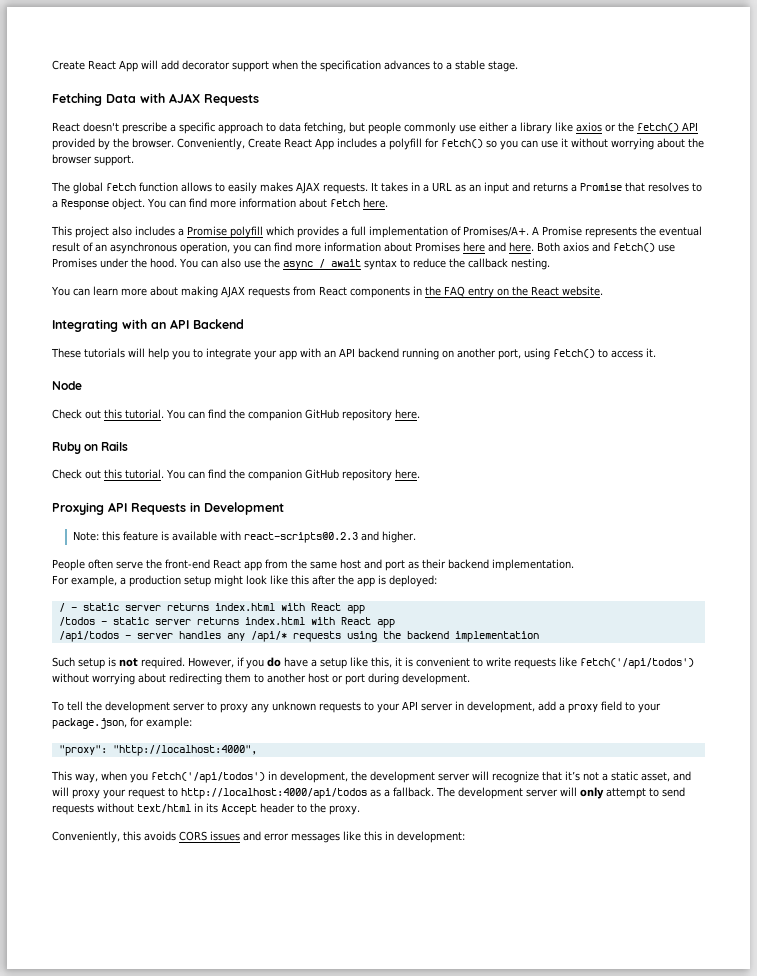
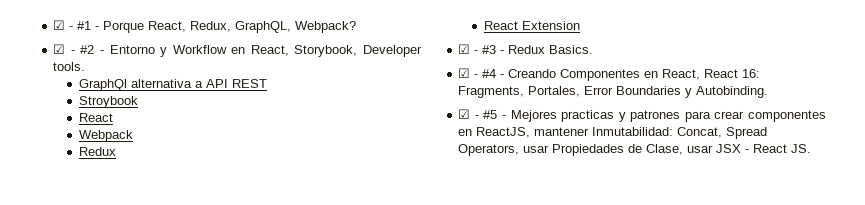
- Create React App will add decorator support when the specification advances to a stable stage.
- Fetching Data with AJAX Requests
- React doesn't prescribe a specific approach to data fetching, but people commonly use either a library like axios or the fetch() API provided by the browser. Conveniently, Create React App includes a polyfill for fetch() so you can use it without worrying about the browser support.
- The global fetch function allows to easily makes AJAX requests. It takes in a URL as an input and returns a Promise that resolves to a Response object. You can find more information about fetch here.
- This project also includes a Promise polyfill which provides a full implementation of Promises/A+. A Promise represents the eventual result of an asynchronous operation, you can find more information about Promises here and here. Both axios and fetch() use Promises under the hood. You can also use the async / await syntax to reduce the callback nesting.
- You can learn more about making AJAX requests from React components in the FAQ entry on the React website.
- Integrating with an API Backend
- These tutorials will help you to integrate your app with an API backend running on another port, using fetch() to access it.
- Node
- Check out this tutorial. You can find the companion GitHub repository here.
- Ruby on Rails
- Check out this tutorial. You can find the companion GitHub repository here.
- Proxying API Requests in Development
- Note: this feature is available with react-scripts@0.2.3 and higher.
- People often serve the front-end React app from the same host and port as their backend implementation.
- For example, a production setup might look like this after the app is deployed:
- / - static server returns index.html with React app
- /todos - static server returns index.html with React app
- /api/todos - server handles any /api/* requests using the backend implementation
- Such setup is not required. However, if you do have a setup like this, it is convenient to write requests like fetch('/api/todos') without worrying about redirecting them to another host or port during development.
- To tell the development server to proxy any unknown requests to your API server in development, add a proxy field to your package.json, for example:
- "proxy": "http://localhost:4000",
- This way, when you fetch('/api/todos') in development, the development server will recognize that it’s not a static asset, and will proxy your request to http://localhost:4000/api/todos as a fallback. The development server will only attempt to send requests without text/html in its Accept header to the proxy.
- Conveniently, this avoids CORS issues and error messages like this in development:
+ ☑ - #1 - Porque React, Redux, GraphQL, Webpack?
+ ☑ - #2 - Entorno y Workflow en React, Storybook, Developer tools.
+ GraphQl alternativa a API REST
+ Stroybook
+ React
+ Webpack
+ Redux
+ React Extension
+ ☑ - #3 - Redux Basics.
+ ☑ - #4 - Creando Componentes en React, React 16: Fragments, Portales, Error Boundaries y Autobinding.
+ ☑ - #5 - Mejores practicas y patrones para crear componentes en ReactJS, mantener Inmutabilidad: Concat, Spread Operators, usar Propiedades de Clase, usar JSX - React JS.

